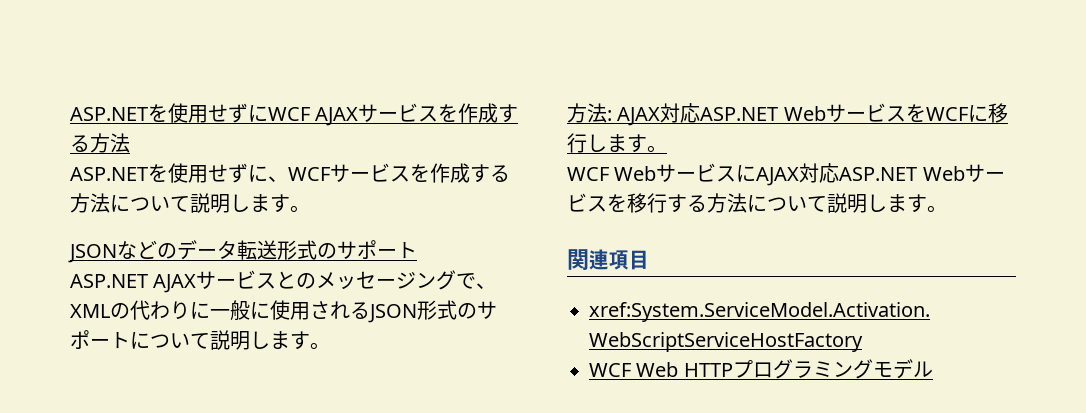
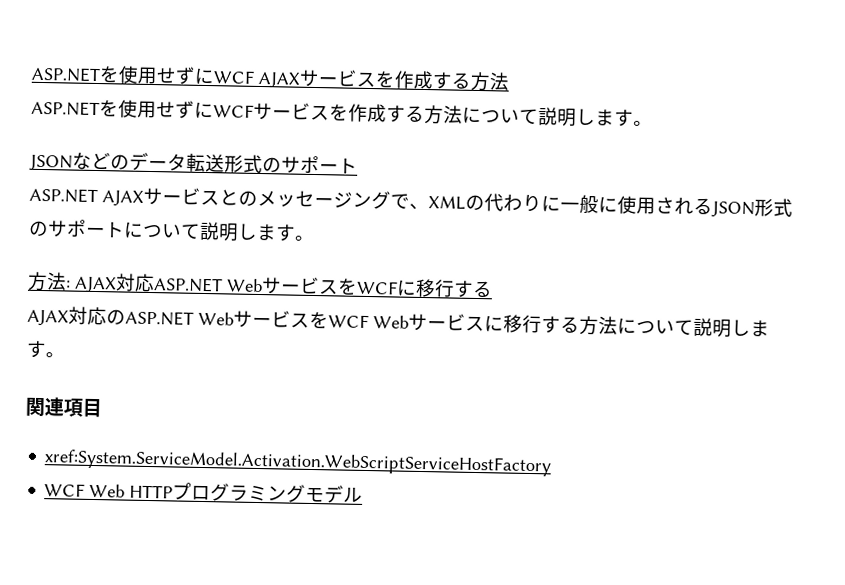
- ASP.NETを使用せずに、WCFサービスを作成する方法について説明します。
+ ASP.NETを使用せずにWCFサービスを作成する方法について説明します。
- 方法: AJAX対応ASP.NET WebサービスをWCFに移行します。
- WCF WebサービスにAJAX対応ASP.NET Webサービスを移行する方法について説明します。
+ 方法: AJAX対応ASP.NET WebサービスをWCFに移行する
+ AJAX対応のASP.NET WebサービスをWCF Webサービスに移行する方法について説明します。

